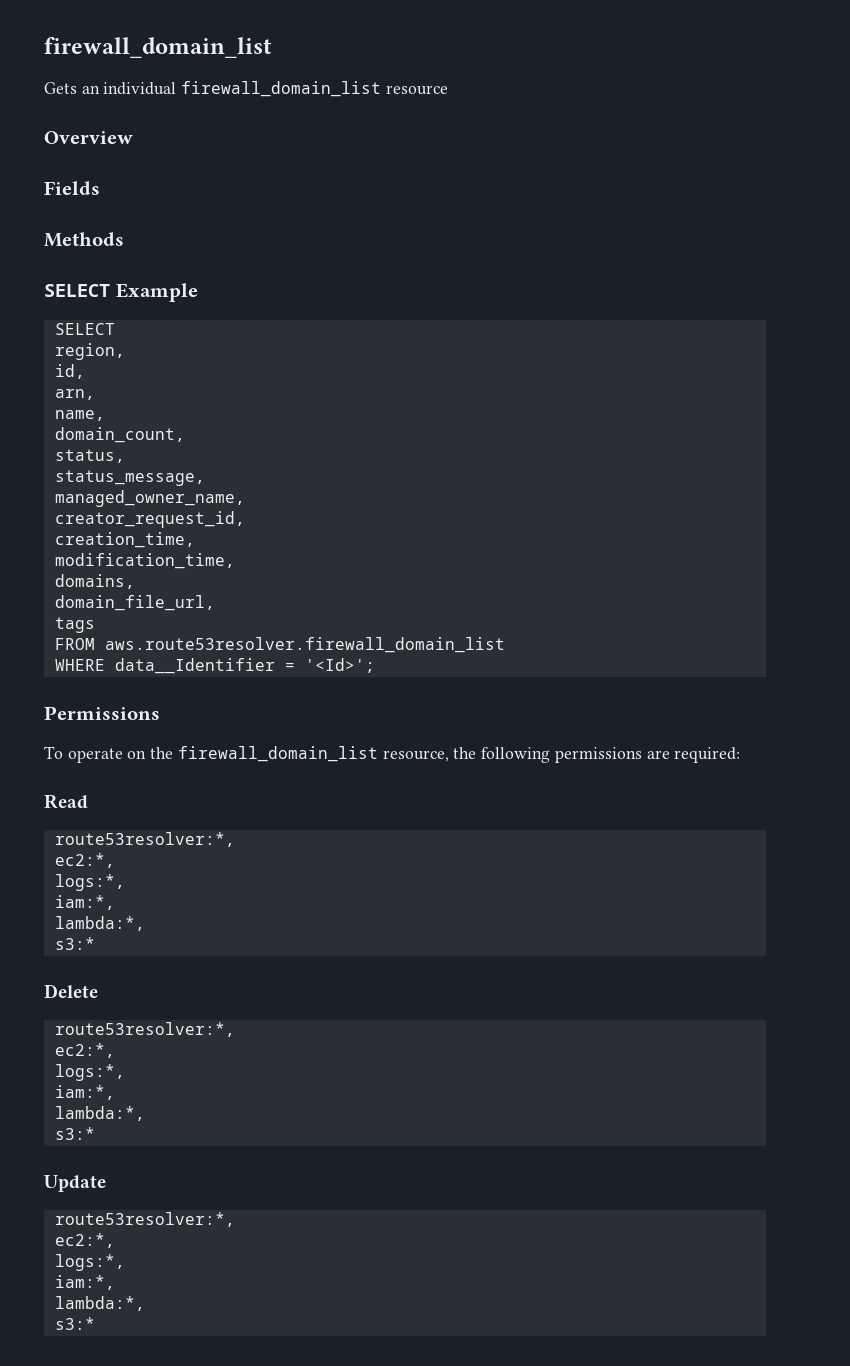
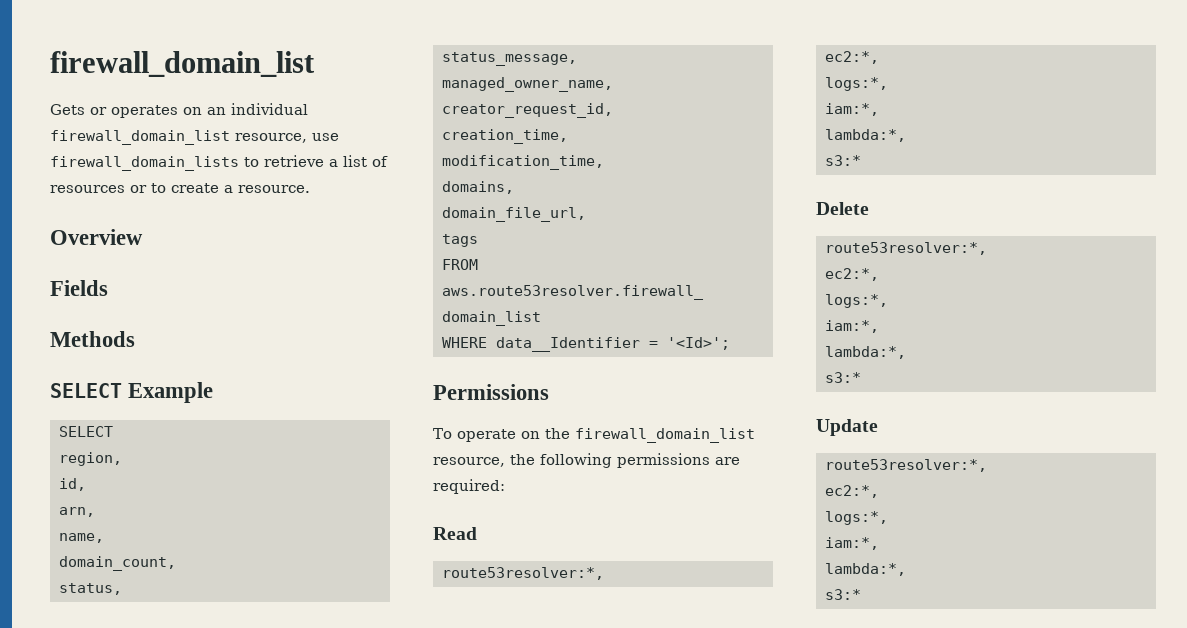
- Gets an individual firewall_domain_list resource
+ Gets or operates on an individual firewall_domain_list resource, use firewall_domain_lists to retrieve a list of resources or to create a resource.

